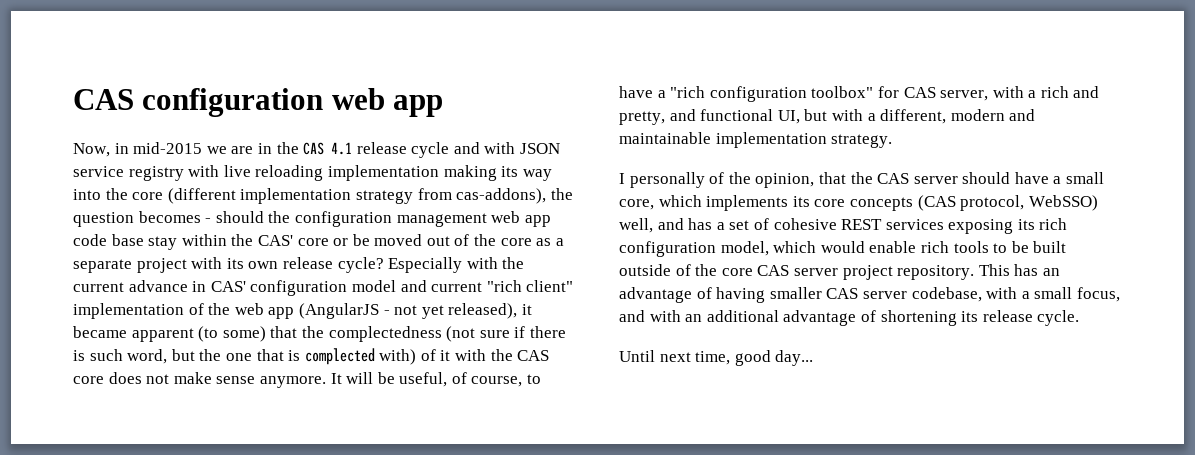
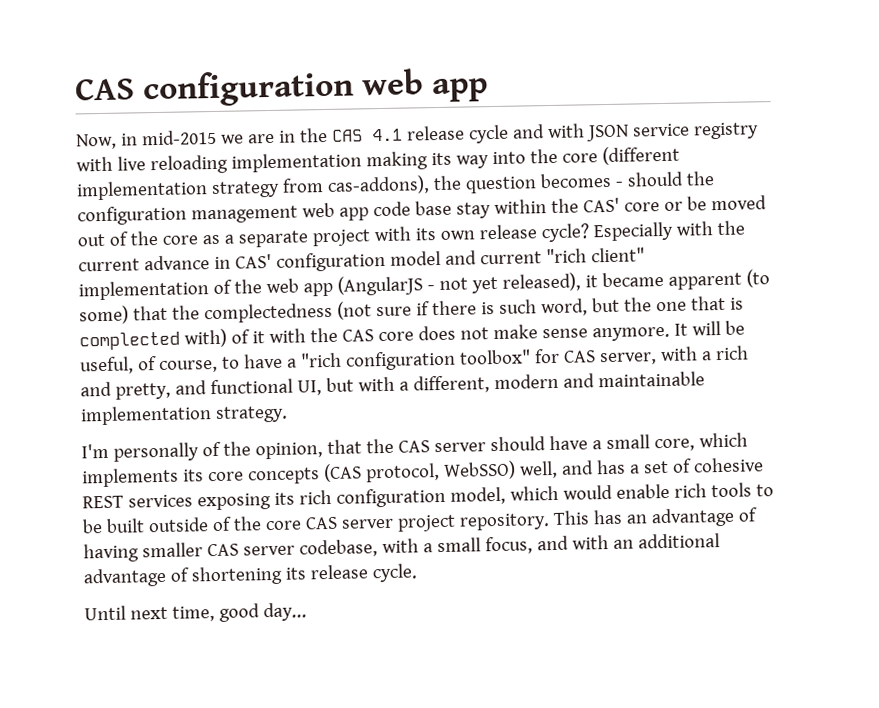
- I personally of the opinion, that the CAS server should have a small core, which implements its core concepts (CAS protocol, WebSSO) well, and has a set of cohesive REST services exposing its rich configuration model, which would enable rich tools to be built outside of the core CAS server project repository.
+ I'm personally of the opinion, that the CAS server should have a small core, which implements its core concepts (CAS protocol, WebSSO) well, and has a set of cohesive REST services exposing its rich configuration model, which would enable rich tools to be built outside of the core CAS server project repository.

